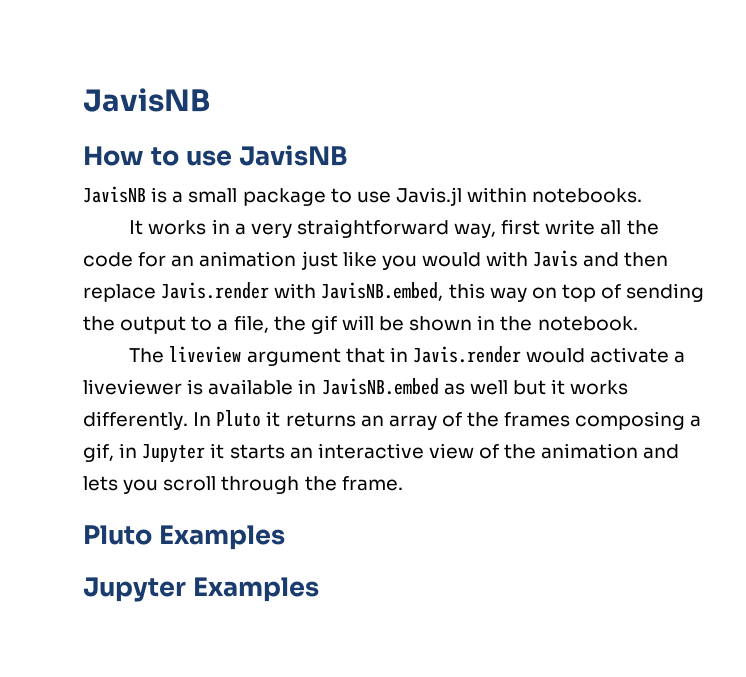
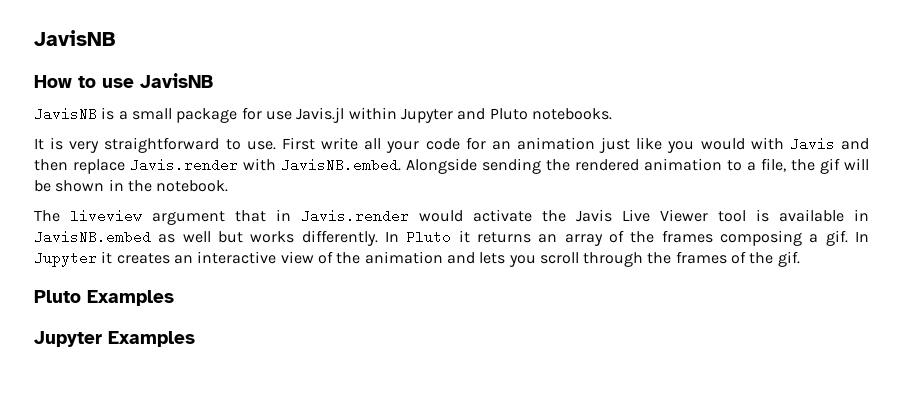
- JavisNB is a small package to use Javis.jl within notebooks.
+ JavisNB is a small package for use Javis.jl within Jupyter and Pluto notebooks.
- It works in a very straightforward way, first write all the code for an animation just like you would with Javis and then replace Javis.render with JavisNB.embed, this way on top of sending the output to a file, the gif will be shown in the notebook.
+ It is very straightforward to use. First write all your code for an animation just like you would with Javis and then replace Javis.render with JavisNB.embed. Alongside sending the rendered animation to a file, the gif will be shown in the notebook.
- The liveview argument that in Javis.render would activate a liveviewer is available in JavisNB.embed as well but it works differently.
+ The liveview argument that in Javis.render would activate the Javis Live Viewer tool is available in JavisNB.embed as well but works differently.
- In Pluto it returns an array of the frames composing a gif, in Jupyter it starts an interactive view of the animation and lets you scroll through the frame.
+ In Pluto it returns an array of the frames composing a gif. In Jupyter it creates an interactive view of the animation and lets you scroll through the frames of the gif.

